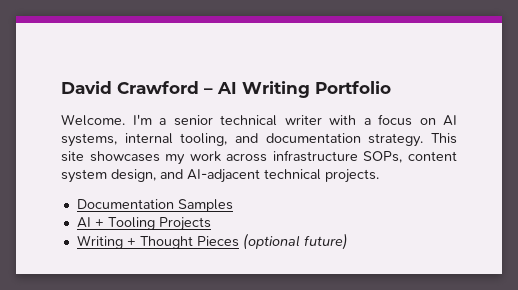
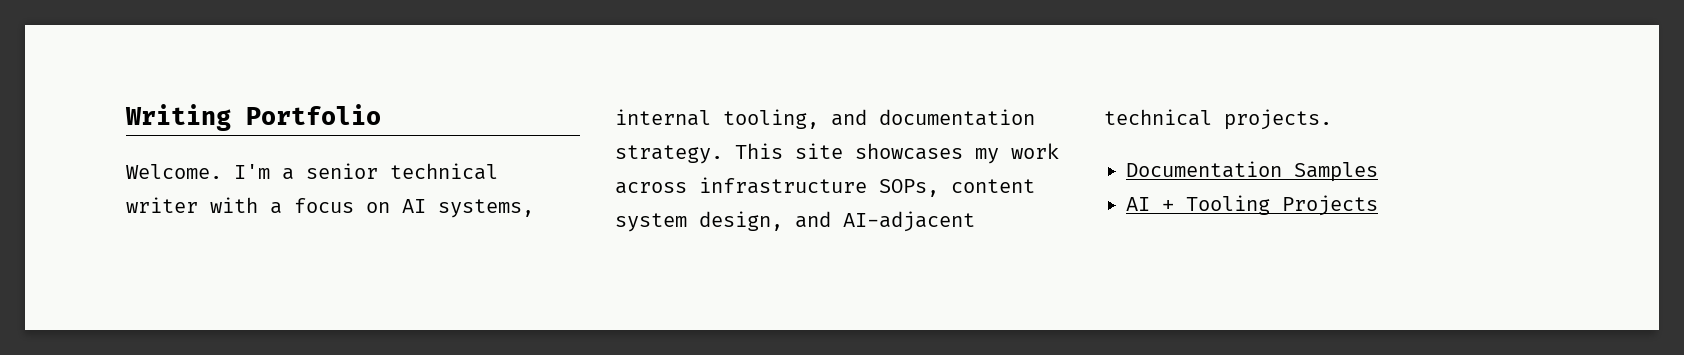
- David Crawford – AI Writing Portfolio
+ Writing Portfolio
- Writing + Thought Pieces (optional future)

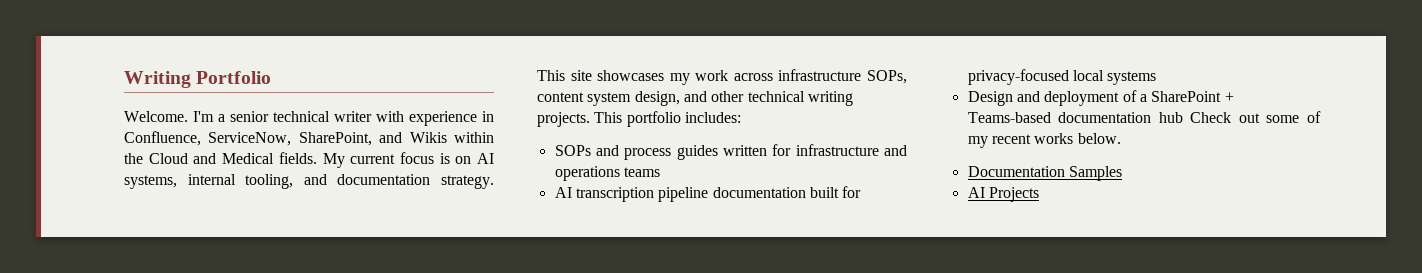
- I'm a senior technical writer with a focus on AI systems, internal tooling, and documentation strategy.
+ I'm a senior technical writer with experience in Confluence, ServiceNow, SharePoint, and Wikis within the Cloud and Medical fields. My current focus is on AI systems, internal tooling, and documentation strategy.
- This site showcases my work across infrastructure SOPs, content system design, and AI-adjacent technical projects.
+ This site showcases my work across infrastructure SOPs, content system design, and other technical writing projects. This portfolio includes:
+ SOPs and process guides written for infrastructure and operations teams
+ AI transcription pipeline documentation built for privacy-focused local systems
+ Design and deployment of a SharePoint + Teams-based documentation hub Check out some of my recent works below.
- AI + Tooling Projects
+ AI Projects

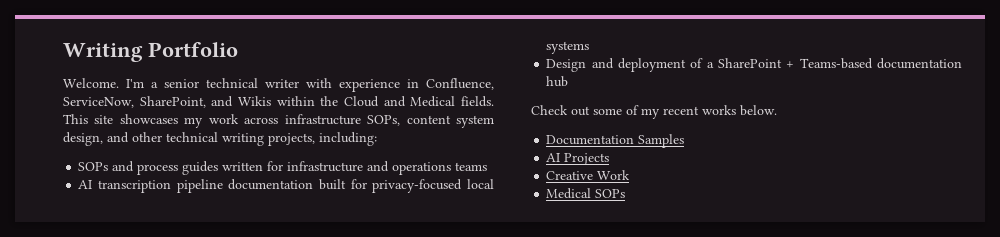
- My current focus is on AI systems, internal tooling, and documentation strategy.
- This site showcases my work across infrastructure SOPs, content system design, and other technical writing projects. This portfolio includes:
+ This site showcases my work across infrastructure SOPs, content system design, and other technical writing projects, including:
- Design and deployment of a SharePoint + Teams-based documentation hub Check out some of my recent works below.
+ Design and deployment of a SharePoint + Teams-based documentation hub
+ Check out some of my recent works below.
+ Creative Work
+ Medical SOPs

